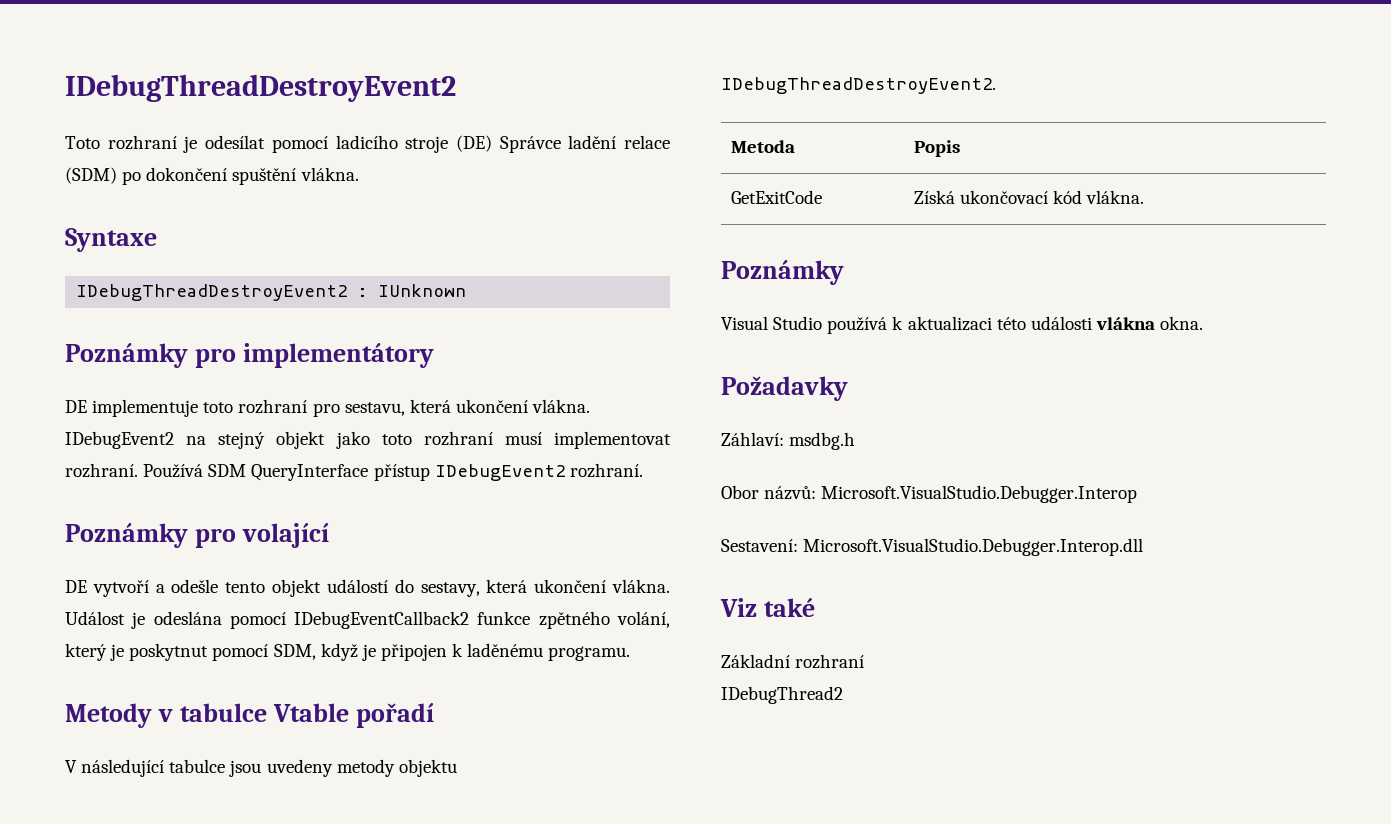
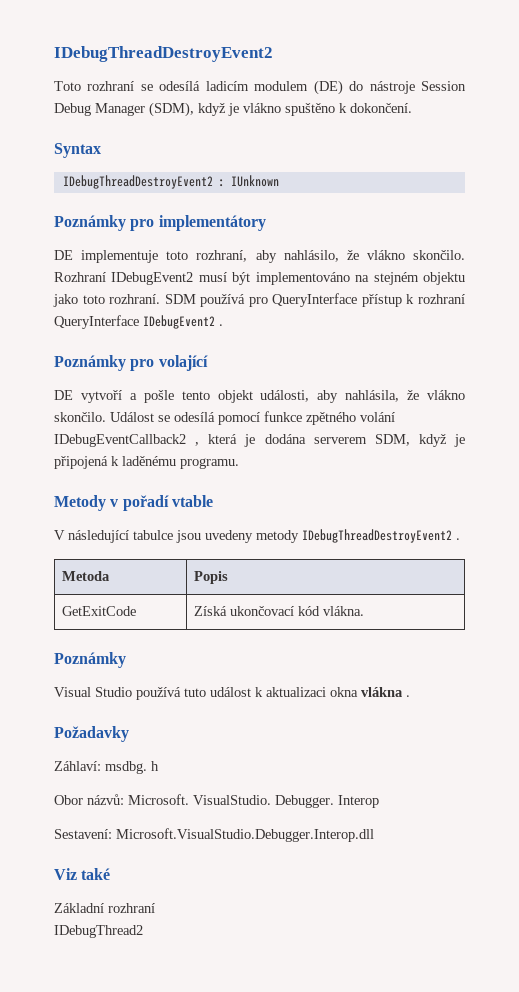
- Toto rozhraní je odesílat pomocí ladicího stroje (DE) Správce ladění relace (SDM) po dokončení spuštění vlákna.
- Syntaxe
+ Toto rozhraní se odesílá ladicím modulem (DE) do nástroje Session Debug Manager (SDM), když je vlákno spuštěno k dokončení.
+ Syntax
- DE implementuje toto rozhraní pro sestavu, která ukončení vlákna. IDebugEvent2 na stejný objekt jako toto rozhraní musí implementovat rozhraní. Používá SDM QueryInterface přístup IDebugEvent2 rozhraní.
+ DE implementuje toto rozhraní, aby nahlásilo, že vlákno skončilo. Rozhraní IDebugEvent2 musí být implementováno na stejném objektu jako toto rozhraní. SDM používá pro QueryInterface přístup k rozhraní QueryInterface IDebugEvent2 .
- DE vytvoří a odešle tento objekt událostí do sestavy, která ukončení vlákna. Událost je odeslána pomocí IDebugEventCallback2 funkce zpětného volání, který je poskytnut pomocí SDM, když je připojen k laděnému programu.
+ DE vytvoří a pošle tento objekt události, aby nahlásila, že vlákno skončilo. Událost se odesílá pomocí funkce zpětného volání IDebugEventCallback2 , která je dodána serverem SDM, když je připojená k laděnému programu.
- Metody v tabulce Vtable pořadí
+ Metody v pořadí vtable
- V následující tabulce jsou uvedeny metody objektu IDebugThreadDestroyEvent2.
+ V následující tabulce jsou uvedeny metody IDebugThreadDestroyEvent2 .
- Visual Studio používá k aktualizaci této události vlákna okna.
+ Visual Studio používá tuto událost k aktualizaci okna vlákna .
- Záhlaví: msdbg.h
+ Záhlaví: msdbg. h
- Obor názvů: Microsoft.VisualStudio.Debugger.Interop
+ Obor názvů: Microsoft. VisualStudio. Debugger. Interop

